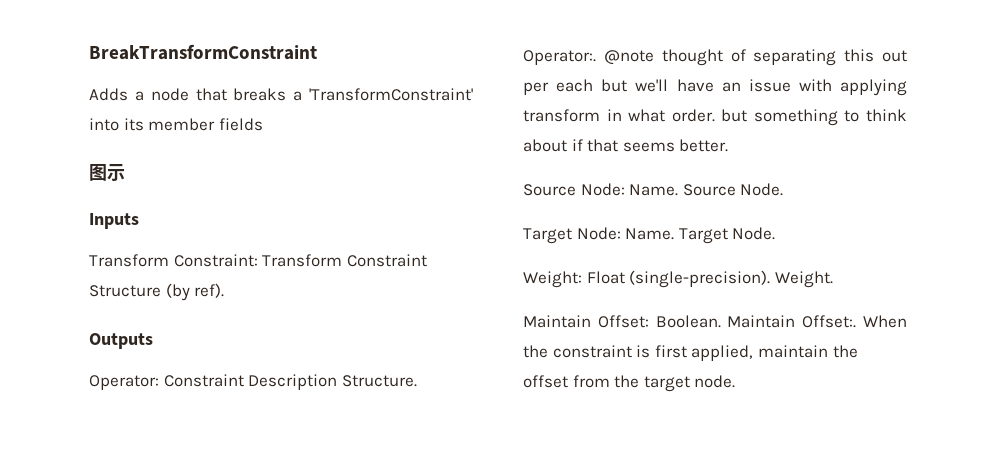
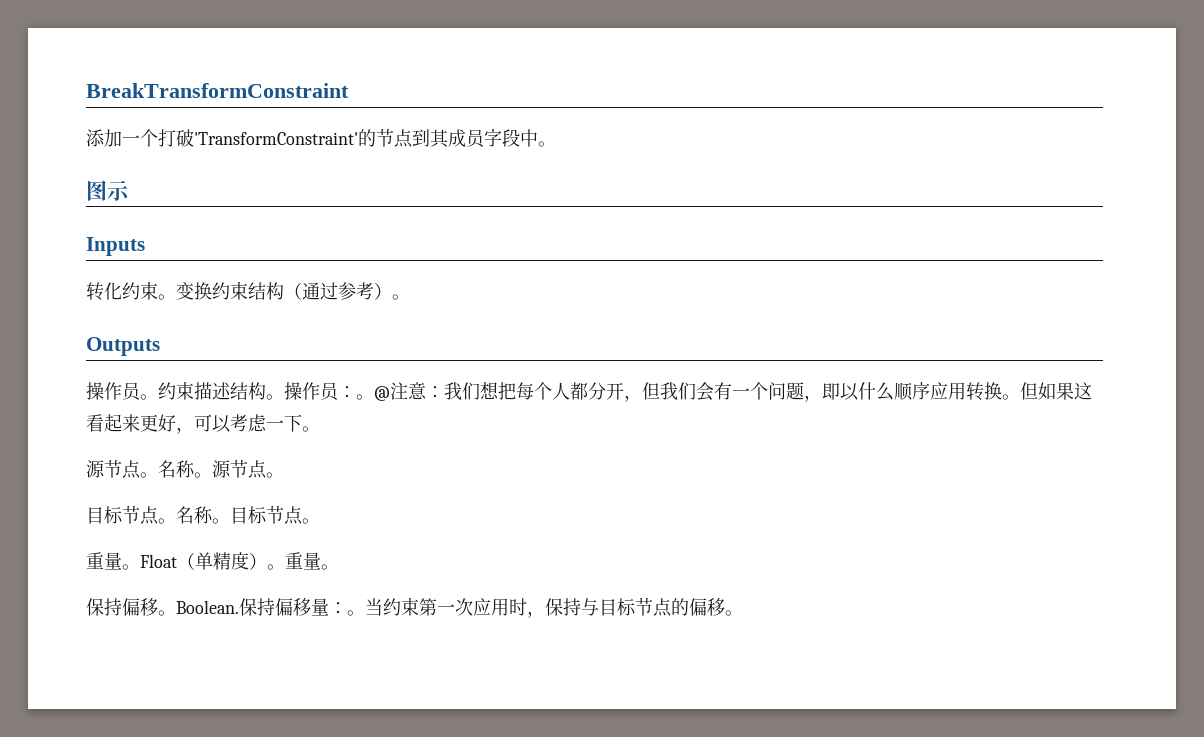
- Adds a node that breaks a 'TransformConstraint' into its member fields
+ 添加一个打破'TransformConstraint'的节点到其成员字段中。
  图示
  Inputs
- Transform Constraint: Transform Constraint Structure (by ref).
+ 转化约束。变换约束结构（通过参考）。
  Outputs
- Operator: Constraint Description Structure. Operator:. @note thought of separating this out per each but we'll have an issue with applying transform in what order. but something to think about if that seems better.
- Source Node: Name. Source Node.
- Target Node: Name. Target Node.
- Weight: Float (single-precision). Weight.
- Maintain Offset: Boolean. Maintain Offset:. When the constraint is first applied, maintain the offset from the target node.
+ 操作员。约束描述结构。操作员：。@注意：我们想把每个人都分开，但我们会有一个问题，即以什么顺序应用转换。但如果这看起来更好，可以考虑一下。
+ 源节点。名称。源节点。
+ 目标节点。名称。目标节点。
+ 重量。Float（单精度）。重量。
+ 保持偏移。Boolean.保持偏移量：。当约束第一次应用时，保持与目标节点的偏移。

